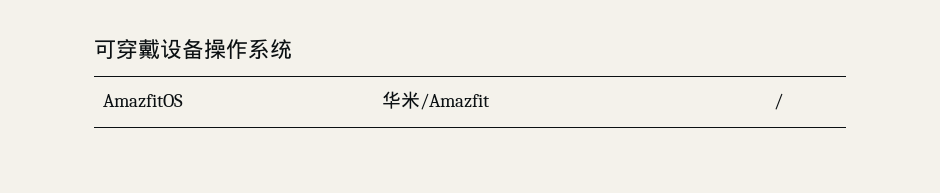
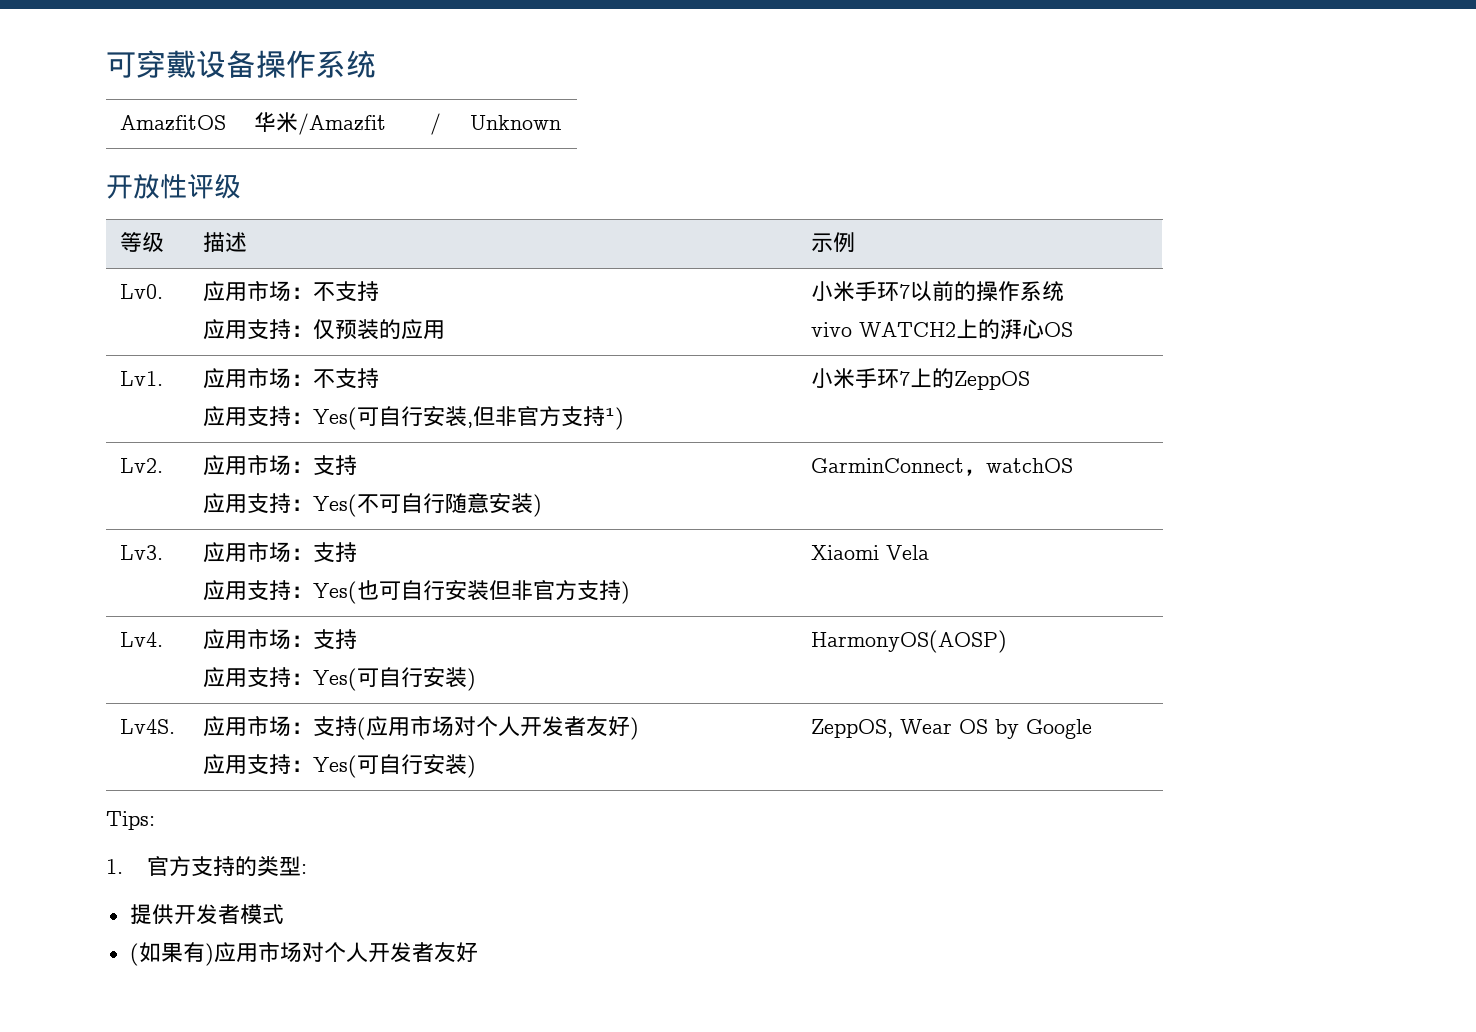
- AmazfitOS | 华米/Amazfit | /
+ AmazfitOS | 华米/Amazfit | / | Unknown
+ 开放性评级
+ 等级 | 描述 | 示例
+ Lv0. | 应用市场：不支持
+ 应用支持：仅预装的应用 | 小米手环7以前的操作系统
+ vivo WATCH2上的湃心OS
+ Lv1. | 应用市场：不支持
+ 应用支持：Yes(可自行安装,但非官方支持¹) | 小米手环7上的ZeppOS
+ Lv2. | 应用市场：支持
+ 应用支持：Yes(不可自行随意安装) | GarminConnect，watchOS
+ Lv3. | 应用市场：支持
+ 应用支持：Yes(也可自行安装但非官方支持) | Xiaomi Vela
+ Lv4. | 应用市场：支持
+ 应用支持：Yes(可自行安装) | HarmonyOS(AOSP)
+ Lv4S. | 应用市场：支持(应用市场对个人开发者友好)
+ 应用支持：Yes(可自行安装) | ZeppOS, Wear OS by Google
+ Tips:
+ 1.官方支持的类型:
+ 提供开发者模式
+ (如果有)应用市场对个人开发者友好

